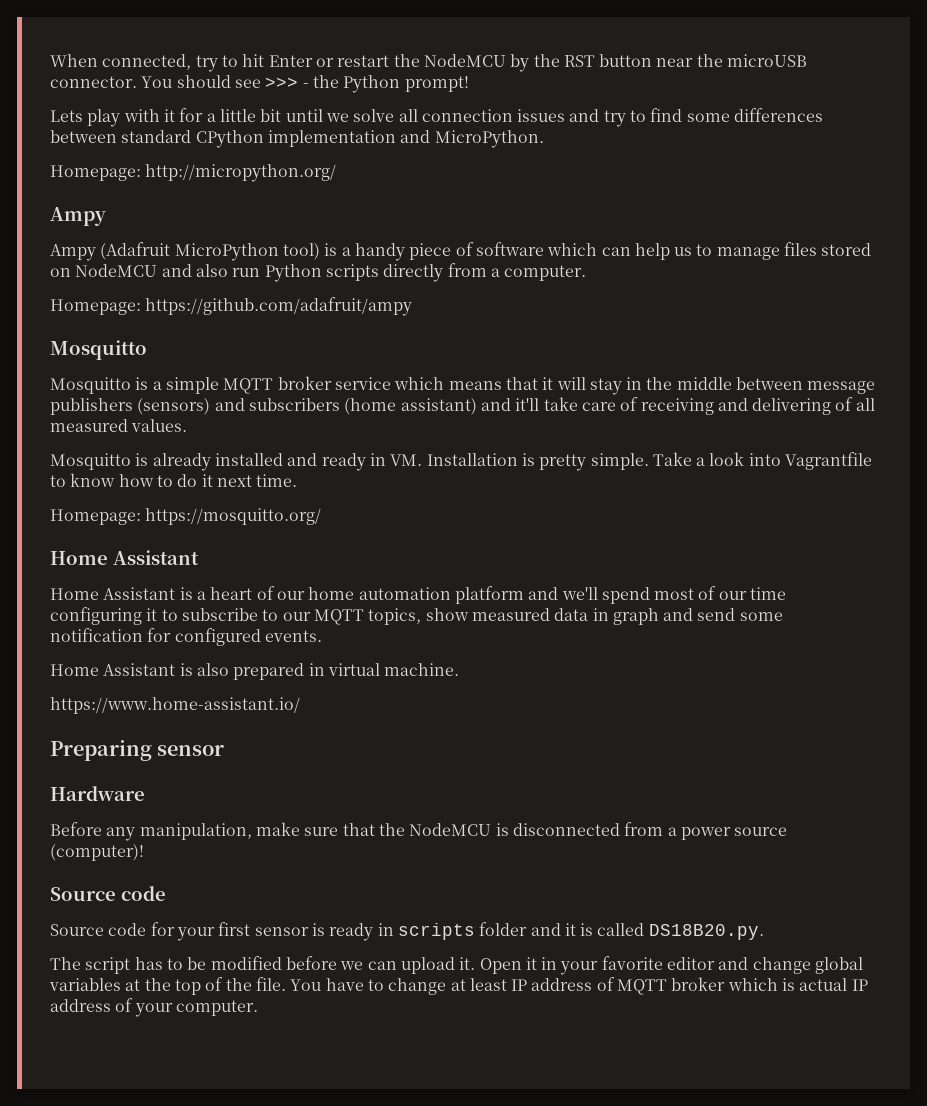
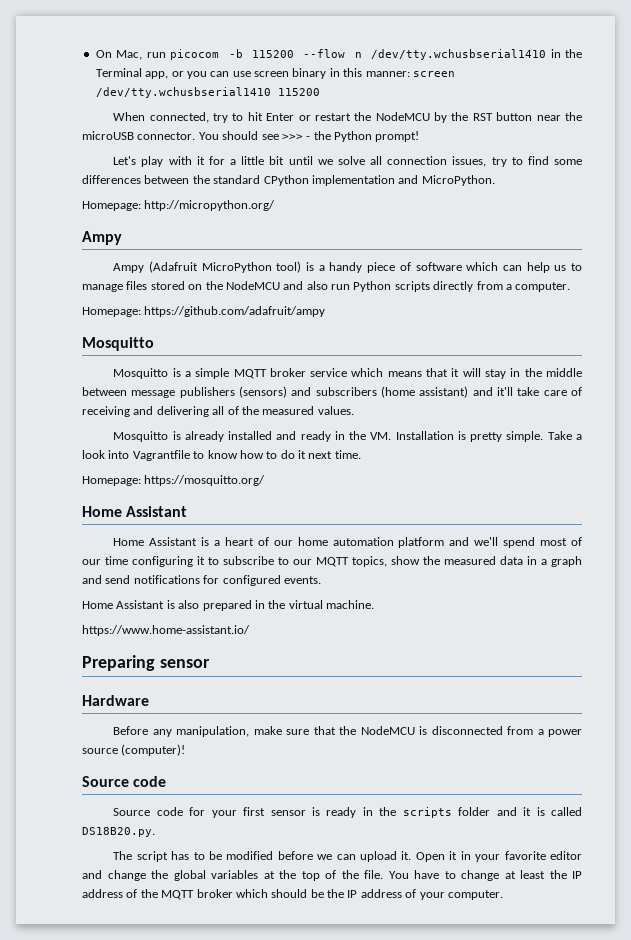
+ On Mac, run picocom -b 115200 --flow n /dev/tty.wchusbserial1410 in the Terminal app, or you can use screen binary in this manner: screen /dev/tty.wchusbserial1410 115200
- Lets play with it for a little bit until we solve all connection issues and try to find some differences between standard CPython implementation and MicroPython.
+ Let's play with it for a little bit until we solve all connection issues, try to find some differences between the standard CPython implementation and MicroPython.
- Ampy (Adafruit MicroPython tool) is a handy piece of software which can help us to manage files stored on NodeMCU and also run Python scripts directly from a computer.
+ Ampy (Adafruit MicroPython tool) is a handy piece of software which can help us to manage files stored on the NodeMCU and also run Python scripts directly from a computer.
- Mosquitto is a simple MQTT broker service which means that it will stay in the middle between message publishers (sensors) and subscribers (home assistant) and it'll take care of receiving and delivering of all measured values.
+ Mosquitto is a simple MQTT broker service which means that it will stay in the middle between message publishers (sensors) and subscribers (home assistant) and it'll take care of receiving and delivering all of the measured values.
- Mosquitto is already installed and ready in VM. Installation is pretty simple.
+ Mosquitto is already installed and ready in the VM. Installation is pretty simple.
- Home Assistant is a heart of our home automation platform and we'll spend most of our time configuring it to subscribe to our MQTT topics, show measured data in graph and send some notification for configured events.
+ Home Assistant is a heart of our home automation platform and we'll spend most of our time configuring it to subscribe to our MQTT topics, show the measured data in a graph and send notifications for configured events.
- Home Assistant is also prepared in virtual machine.
+ Home Assistant is also prepared in the virtual machine.
- Source code for your first sensor is ready in scripts folder and it is called DS18B20.py.
+ Source code for your first sensor is ready in the scripts folder and it is called DS18B20.py.
- Open it in your favorite editor and change global variables at the top of the file.
+ Open it in your favorite editor and change the global variables at the top of the file.
- You have to change at least IP address of MQTT broker which is actual IP address of your computer.
+ You have to change at least the IP address of the MQTT broker which should be the IP address of your computer.

